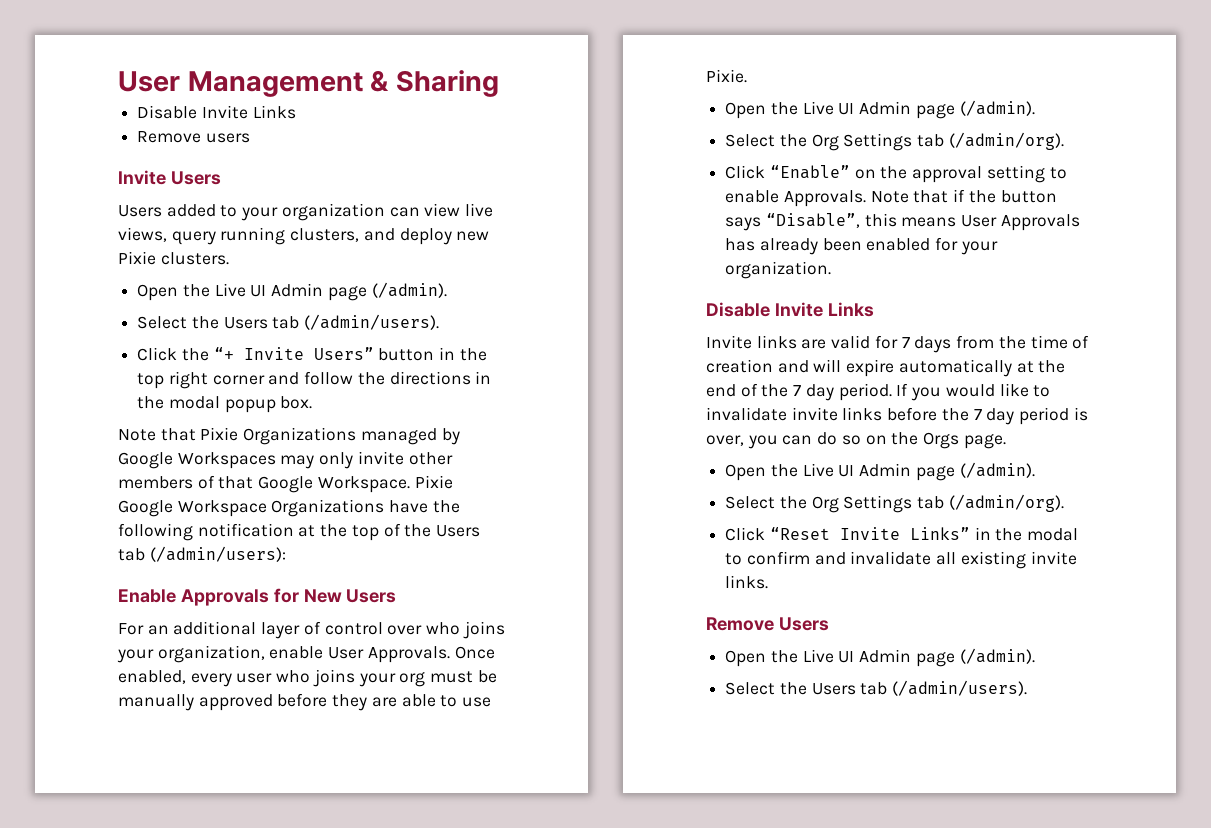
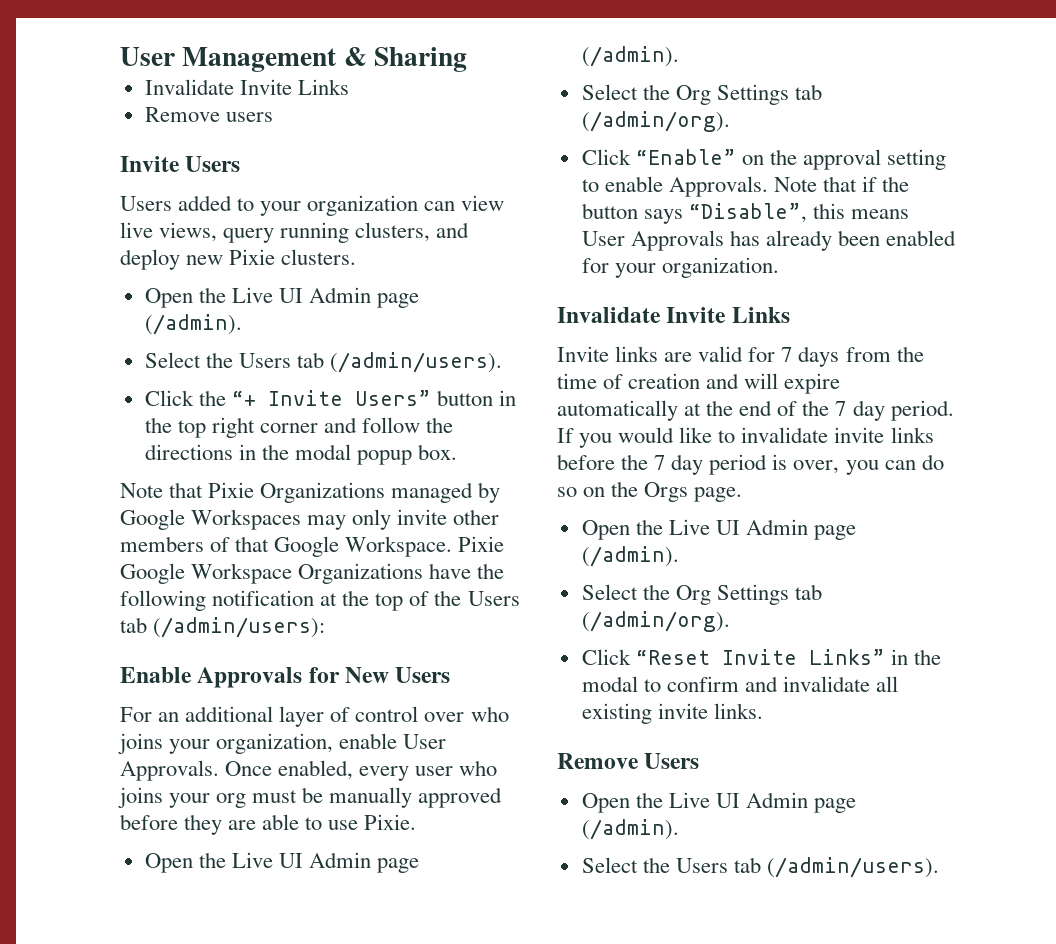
  User Management & Sharing
- Disable Invite Links
+ Invalidate Invite Links
  Note that if the button says “Disable”, this means User Approvals has already been enabled for your organization.
- Disable Invite Links
+ Invalidate Invite Links

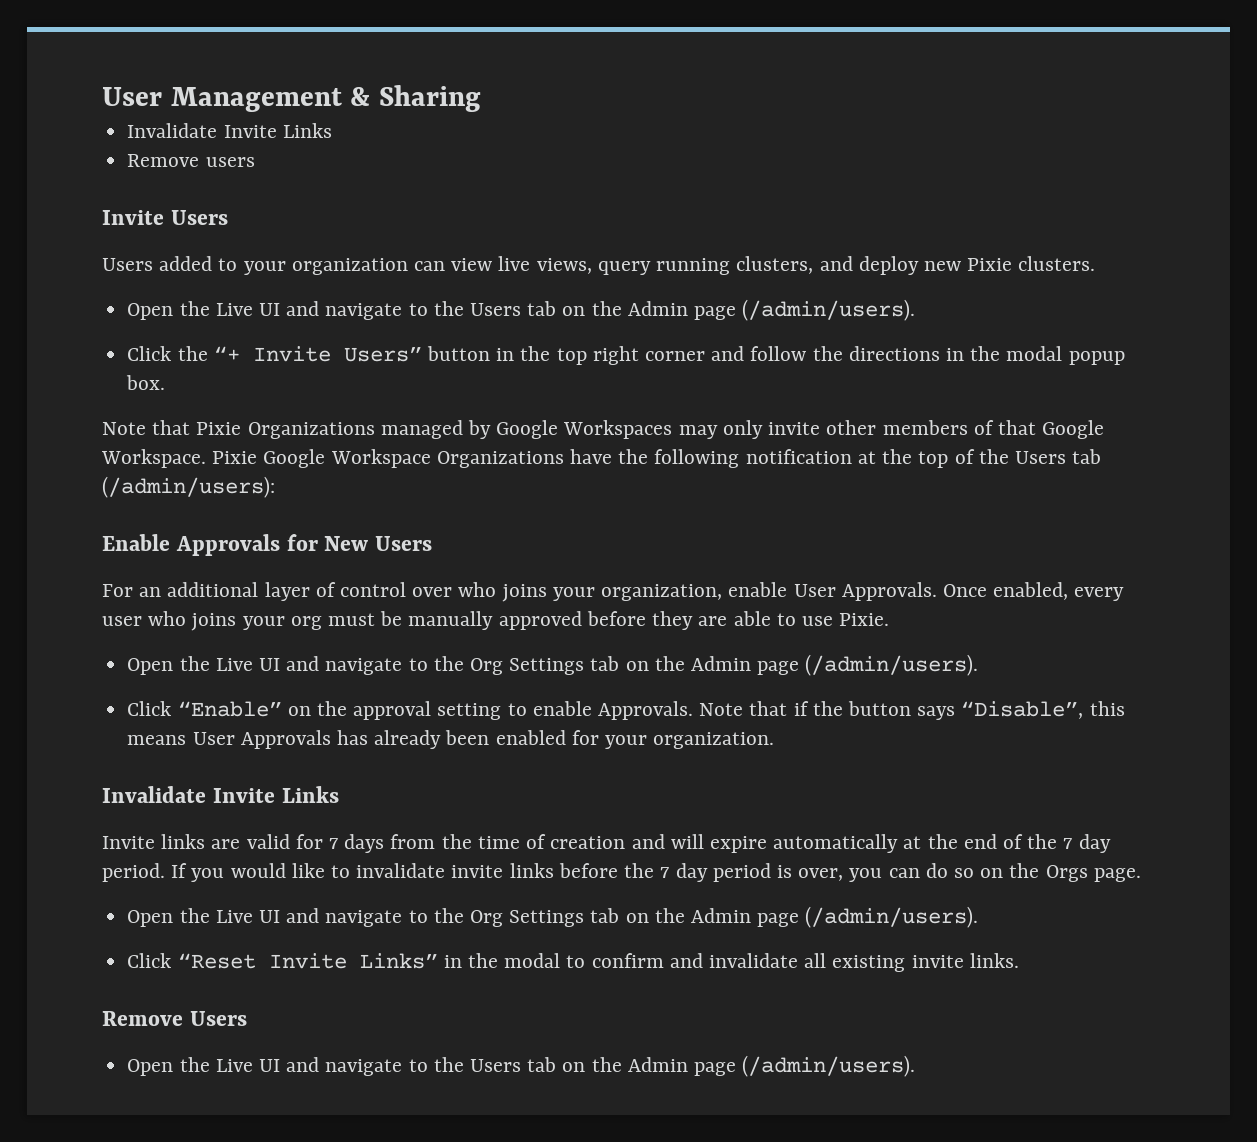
  Users added to your organization can view live views, query running clusters, and deploy new Pixie clusters.
- Open the Live UI Admin page (/admin).
- Select the Users tab (/admin/users).
+ Open the Live UI and navigate to the Users tab on the Admin page (/admin/users).
  Once enabled, every user who joins your org must be manually approved before they are able to use Pixie.
- Open the Live UI Admin page (/admin).
- Select the Org Settings tab (/admin/org).
+ Open the Live UI and navigate to the Org Settings tab on the Admin page (/admin/users).
  If you would like to invalidate invite links before the 7 day period is over, you can do so on the Orgs page.
- Open the Live UI Admin page (/admin).
- Select the Org Settings tab (/admin/org).
+ Open the Live UI and navigate to the Org Settings tab on the Admin page (/admin/users).
  Remove Users
- Open the Live UI Admin page (/admin).
- Select the Users tab (/admin/users).
+ Open the Live UI and navigate to the Users tab on the Admin page (/admin/users).

